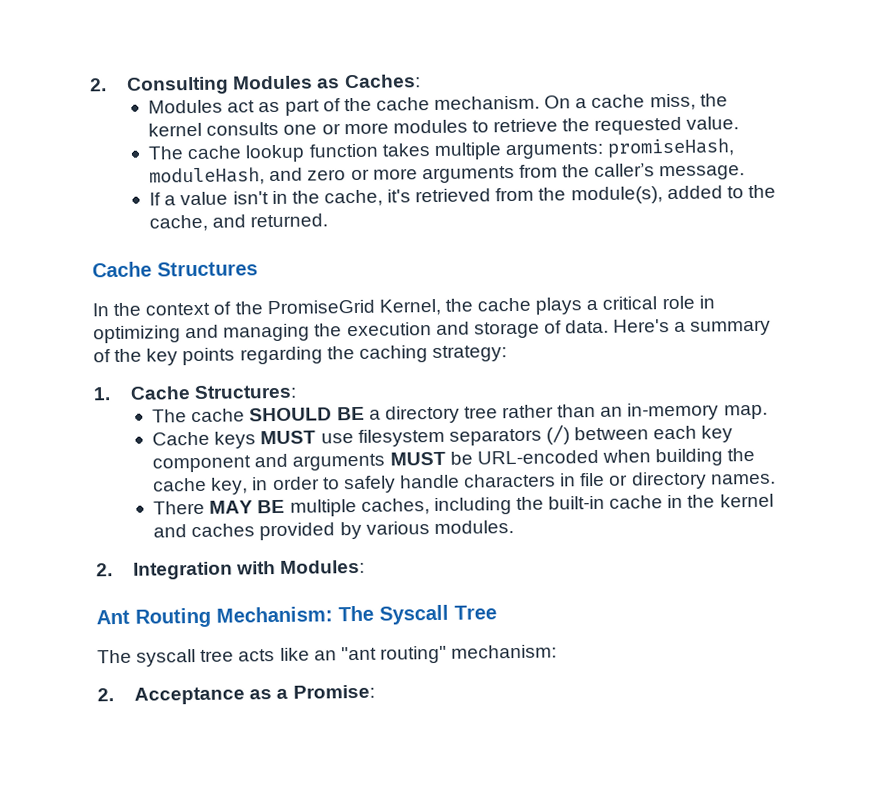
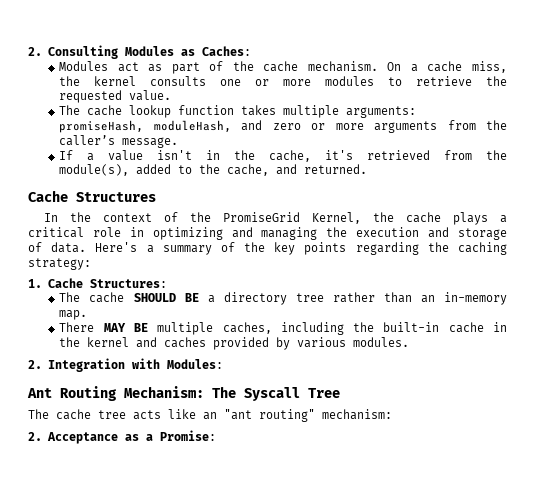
- Cache keys MUST use filesystem separators (/) between each key component and arguments MUST be URL-encoded when building the cache key, in order to safely handle characters in file or directory names.
- The syscall tree acts like an "ant routing" mechanism:
+ The cache tree acts like an "ant routing" mechanism:

